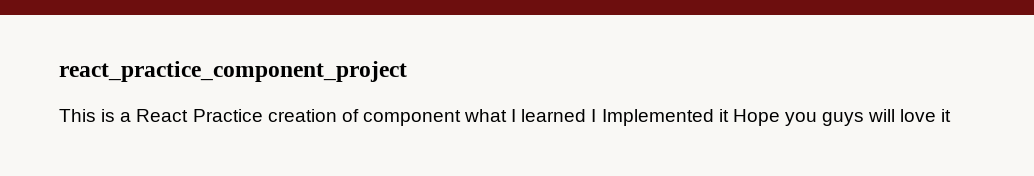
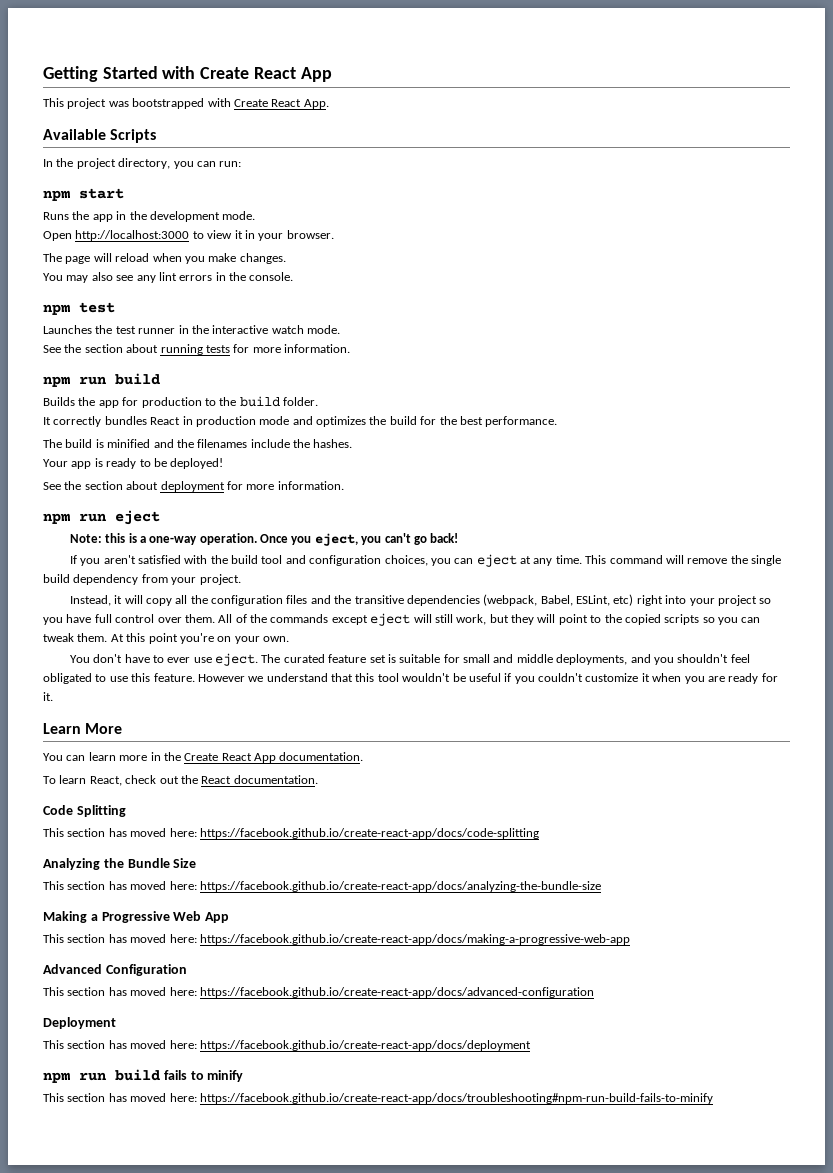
- react_practice_component_project
- This is a React Practice creation of component what I learned I Implemented it Hope you guys will love it
+ Getting Started with Create React App
+ This project was bootstrapped with Create React App.
+ Available Scripts
+ In the project directory, you can run:
+ npm start
+ Runs the app in the development mode.
+ Open http://localhost:3000 to view it in your browser.
+ The page will reload when you make changes.
+ You may also see any lint errors in the console.
+ npm test
+ Launches the test runner in the interactive watch mode.
+ See the section about running tests for more information.
+ npm run build
+ Builds the app for production to the build folder.
+ It correctly bundles React in production mode and optimizes the build for the best performance.
+ The build is minified and the filenames include the hashes.
+ Your app is ready to be deployed!
+ See the section about deployment for more information.
+ npm run eject
+ Note: this is a one-way operation. Once you eject, you can't go back!
+ If you aren't satisfied with the build tool and configuration choices, you can eject at any time. This command will remove the single build dependency from your project.
+ Instead, it will copy all the configuration files and the transitive dependencies (webpack, Babel, ESLint, etc) right into your project so you have full control over them. All of the commands except eject will still work, but they will point to the copied scripts so you can tweak them. At this point you're on your own.
+ You don't have to ever use eject. The curated feature set is suitable for small and middle deployments, and you shouldn't feel obligated to use this feature. However we understand that this tool wouldn't be useful if you couldn't customize it when you are ready for it.
+ Learn More
+ You can learn more in the Create React App documentation.
+ To learn React, check out the React documentation.
+ Code Splitting
+ This section has moved here: https://facebook.github.io/create-react-app/docs/code-splitting
+ Analyzing the Bundle Size
+ This section has moved here: https://facebook.github.io/create-react-app/docs/analyzing-the-bundle-size
+ Making a Progressive Web App
+ This section has moved here: https://facebook.github.io/create-react-app/docs/making-a-progressive-web-app
+ Advanced Configuration
+ This section has moved here: https://facebook.github.io/create-react-app/docs/advanced-configuration
+ Deployment
+ This section has moved here: https://facebook.github.io/create-react-app/docs/deployment
+ npm run build fails to minify
+ This section has moved here: https://facebook.github.io/create-react-app/docs/troubleshooting#npm-run-build-fails-to-minify

